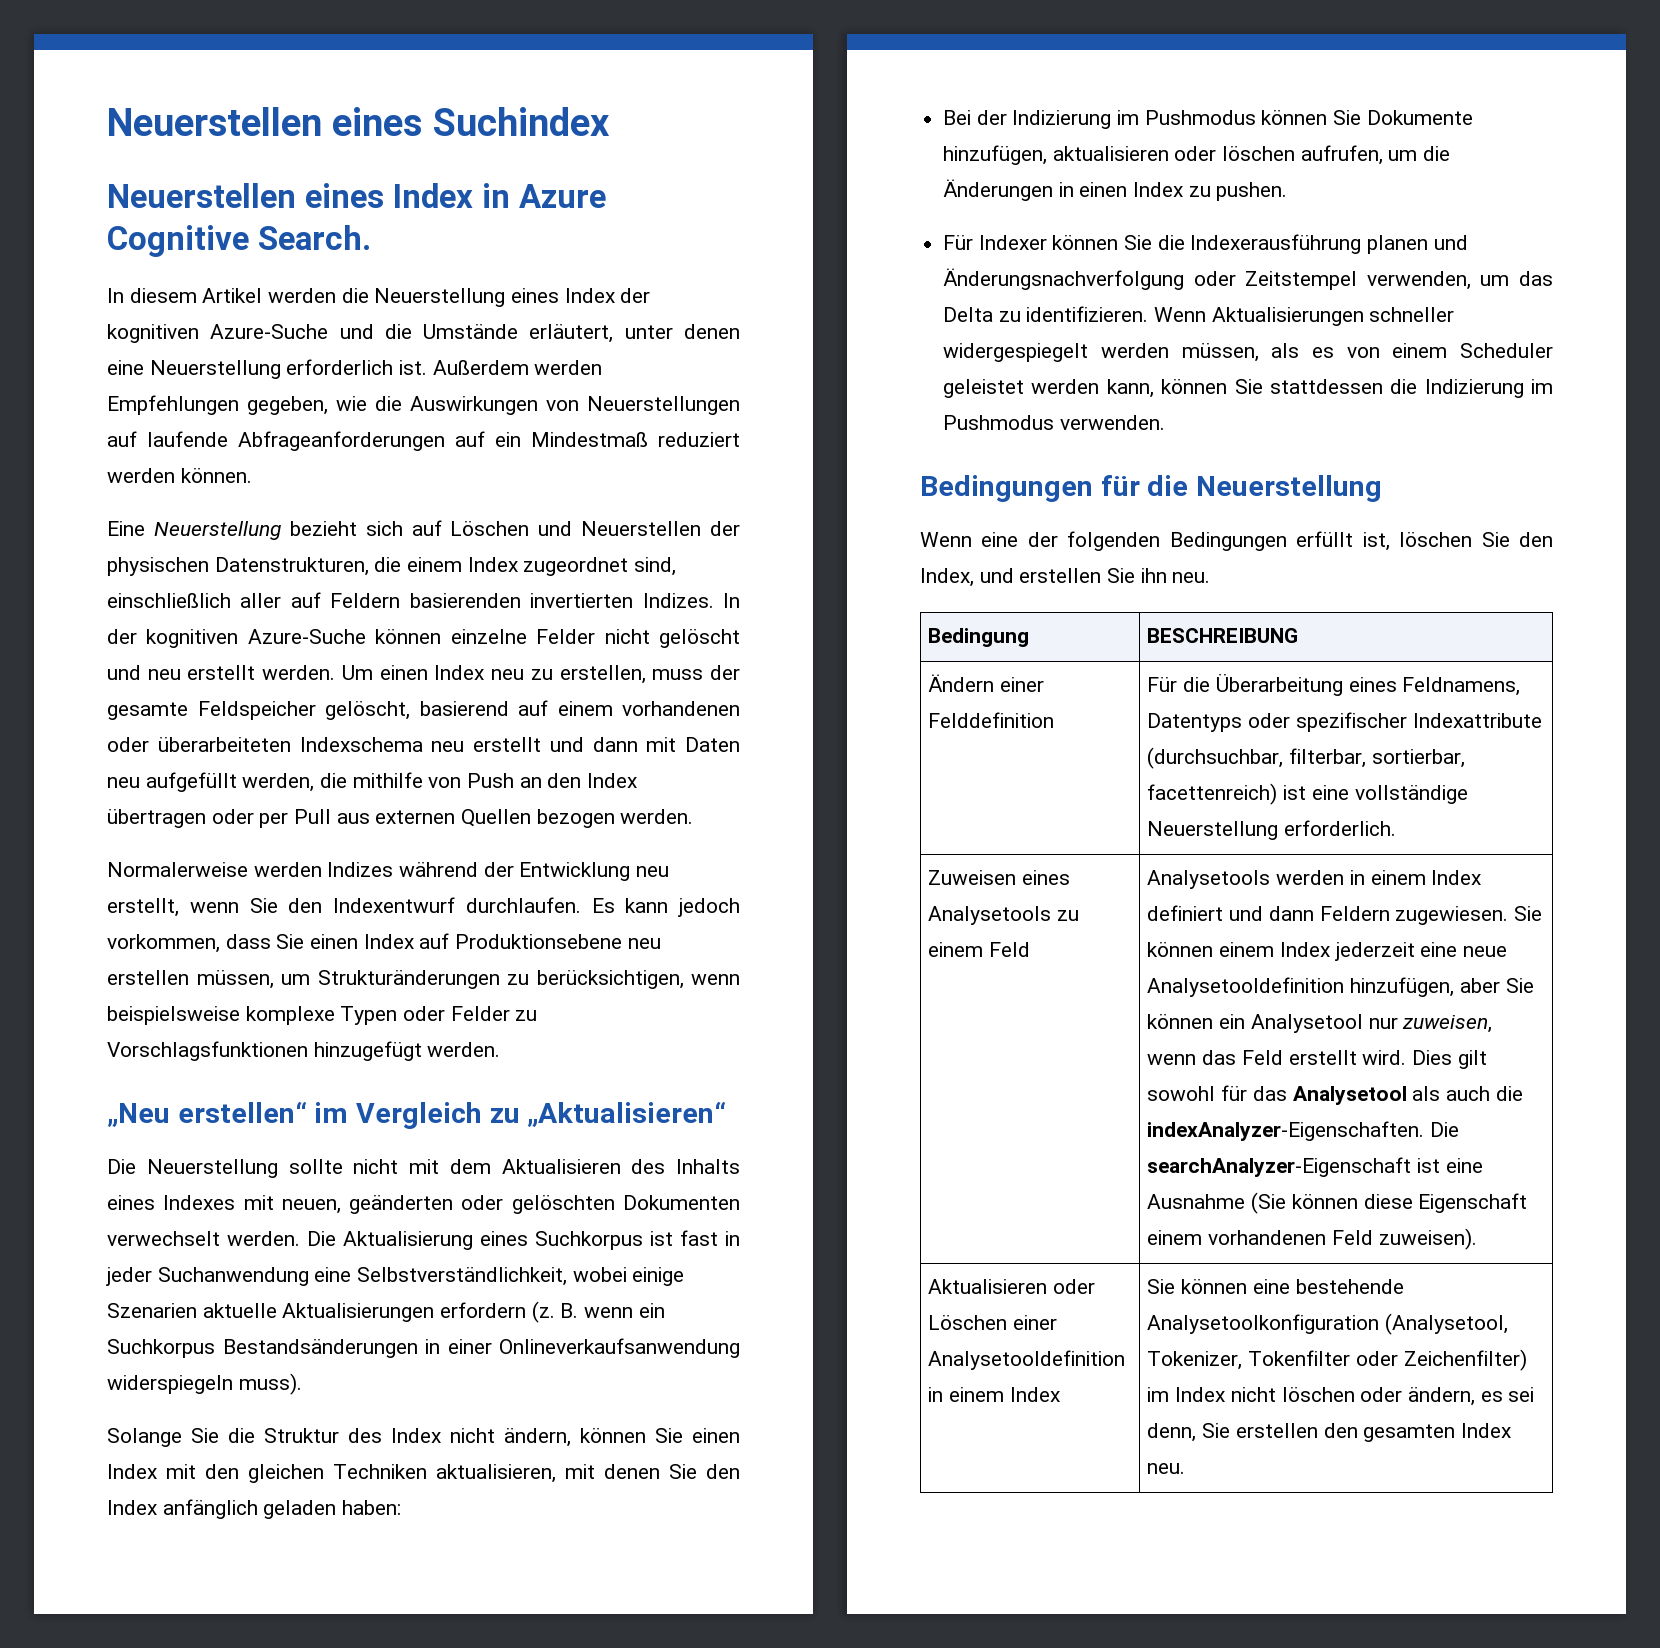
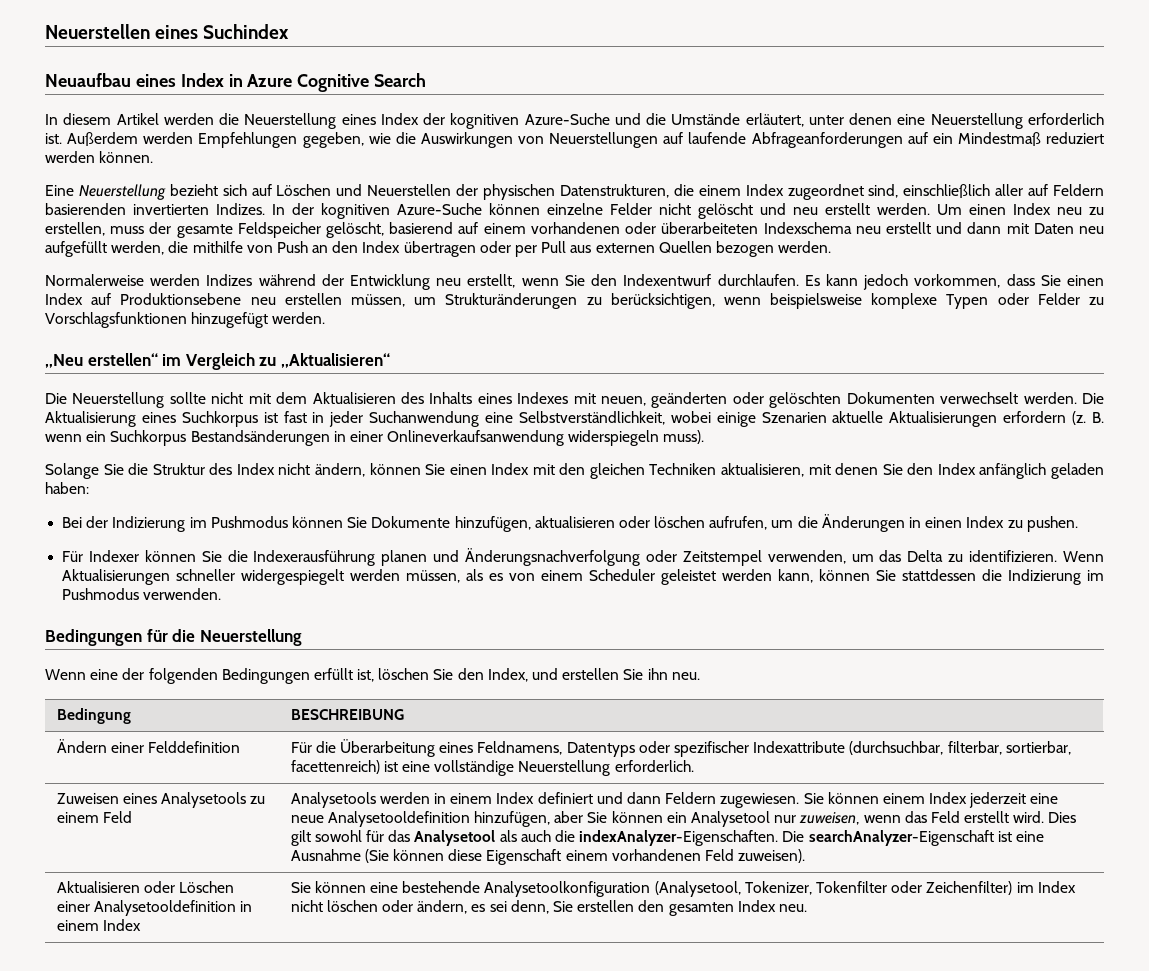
- Neuerstellen eines Index in Azure Cognitive Search.
+ Neuaufbau eines Index in Azure Cognitive Search

